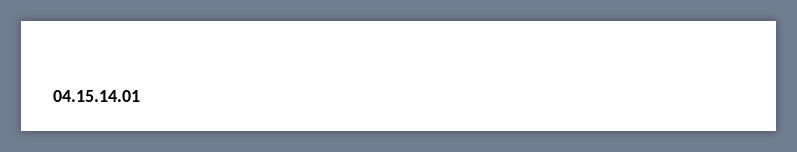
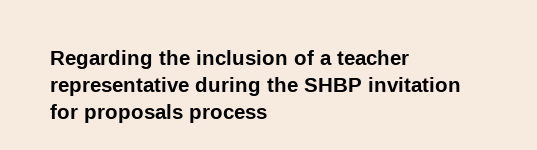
- 04.15.14.01
+ Regarding the inclusion of a teacher representative during the SHBP invitation for proposals process

